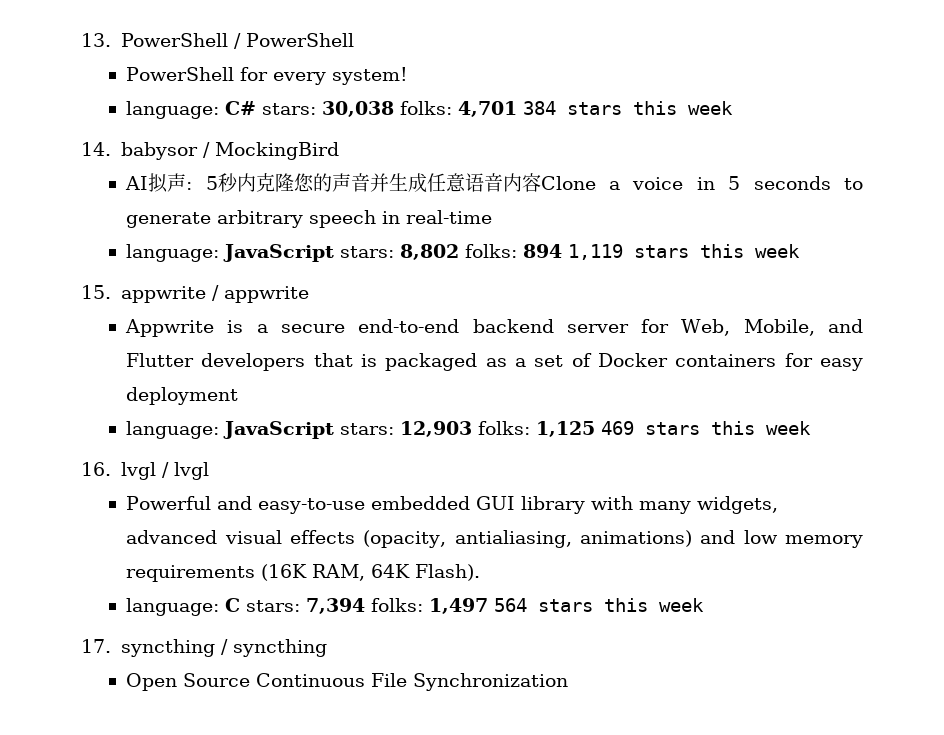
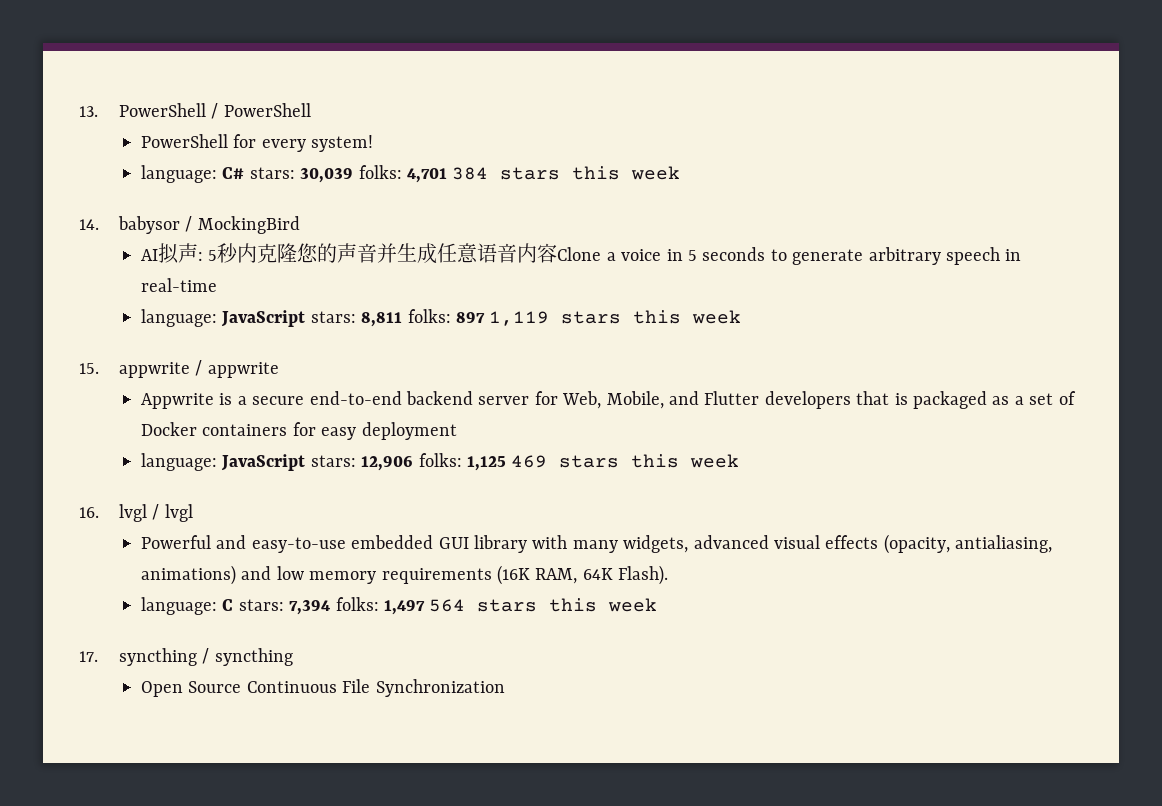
- language: C# stars: 30,038 folks: 4,701 384 stars this week
+ language: C# stars: 30,039 folks: 4,701 384 stars this week
- language: JavaScript stars: 8,802 folks: 894 1,119 stars this week
+ language: JavaScript stars: 8,811 folks: 897 1,119 stars this week
- language: JavaScript stars: 12,903 folks: 1,125 469 stars this week
+ language: JavaScript stars: 12,906 folks: 1,125 469 stars this week

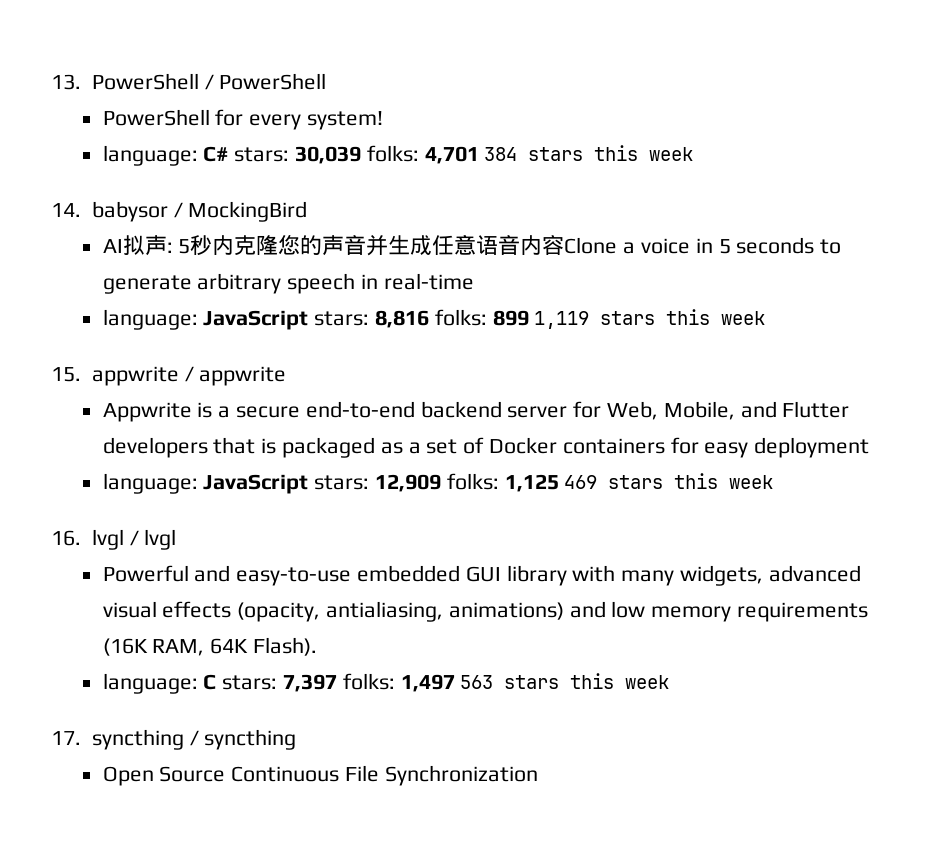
- language: JavaScript stars: 8,811 folks: 897 1,119 stars this week
+ language: JavaScript stars: 8,816 folks: 899 1,119 stars this week
- language: JavaScript stars: 12,906 folks: 1,125 469 stars this week
+ language: JavaScript stars: 12,909 folks: 1,125 469 stars this week
- language: C stars: 7,394 folks: 1,497 564 stars this week
+ language: C stars: 7,397 folks: 1,497 563 stars this week

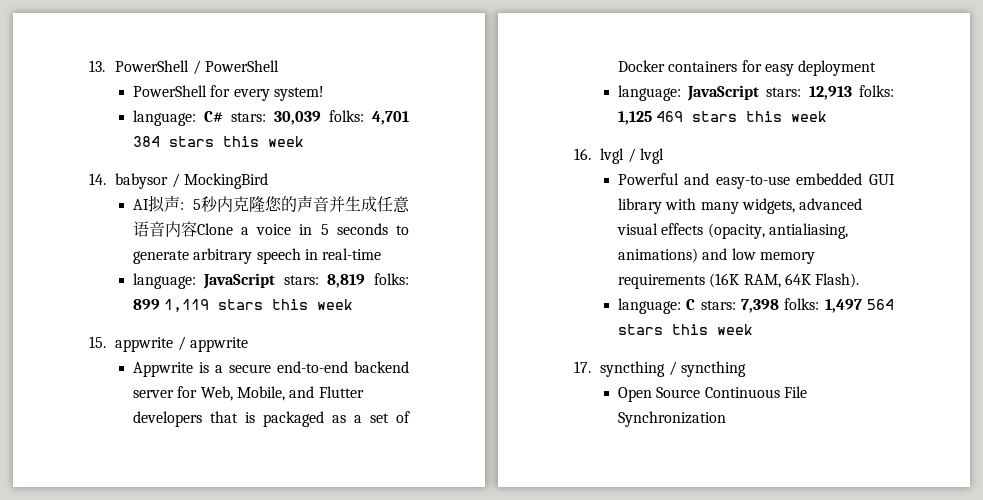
- language: JavaScript stars: 8,816 folks: 899 1,119 stars this week
+ language: JavaScript stars: 8,819 folks: 899 1,119 stars this week
- language: JavaScript stars: 12,909 folks: 1,125 469 stars this week
+ language: JavaScript stars: 12,913 folks: 1,125 469 stars this week
- language: C stars: 7,397 folks: 1,497 563 stars this week
+ language: C stars: 7,398 folks: 1,497 564 stars this week

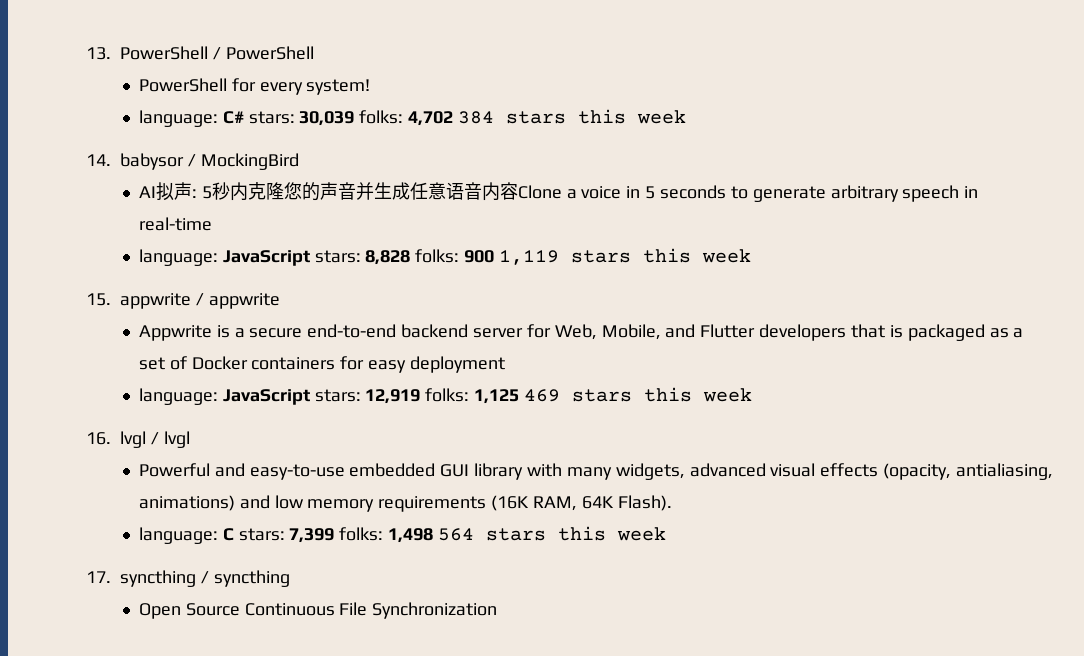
- language: C# stars: 30,039 folks: 4,701 384 stars this week
+ language: C# stars: 30,039 folks: 4,702 384 stars this week
- language: JavaScript stars: 8,819 folks: 899 1,119 stars this week
+ language: JavaScript stars: 8,828 folks: 900 1,119 stars this week
- language: JavaScript stars: 12,913 folks: 1,125 469 stars this week
+ language: JavaScript stars: 12,919 folks: 1,125 469 stars this week
- language: C stars: 7,398 folks: 1,497 564 stars this week
+ language: C stars: 7,399 folks: 1,498 564 stars this week

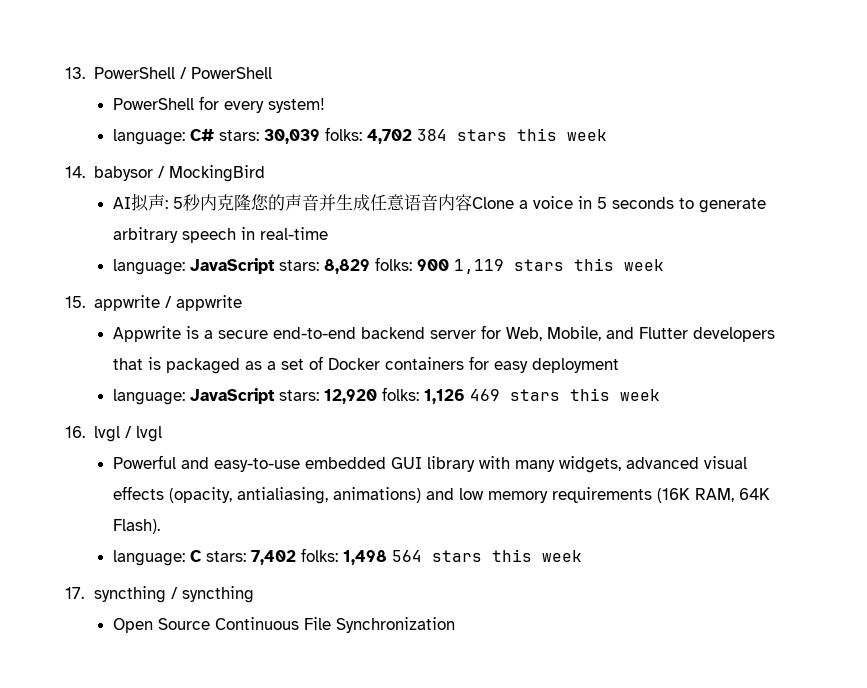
- language: JavaScript stars: 8,828 folks: 900 1,119 stars this week
+ language: JavaScript stars: 8,829 folks: 900 1,119 stars this week
- language: JavaScript stars: 12,919 folks: 1,125 469 stars this week
+ language: JavaScript stars: 12,920 folks: 1,126 469 stars this week
- language: C stars: 7,399 folks: 1,498 564 stars this week
+ language: C stars: 7,402 folks: 1,498 564 stars this week

